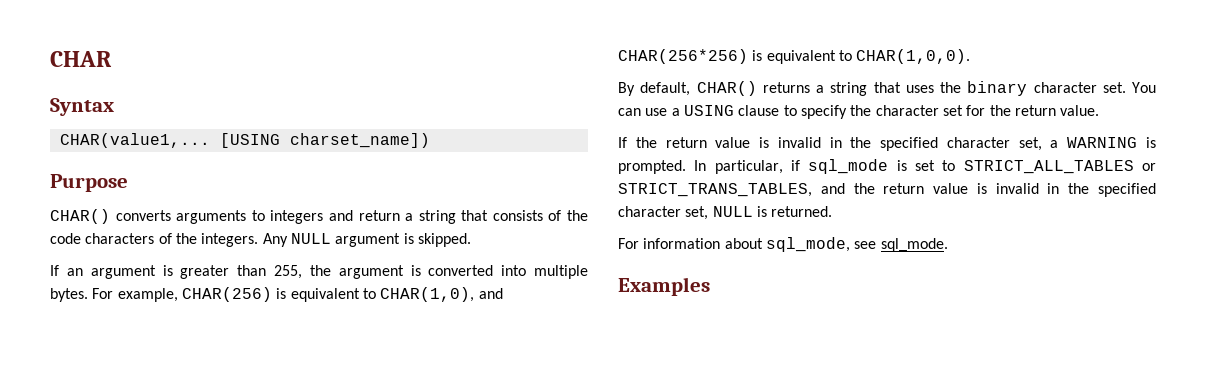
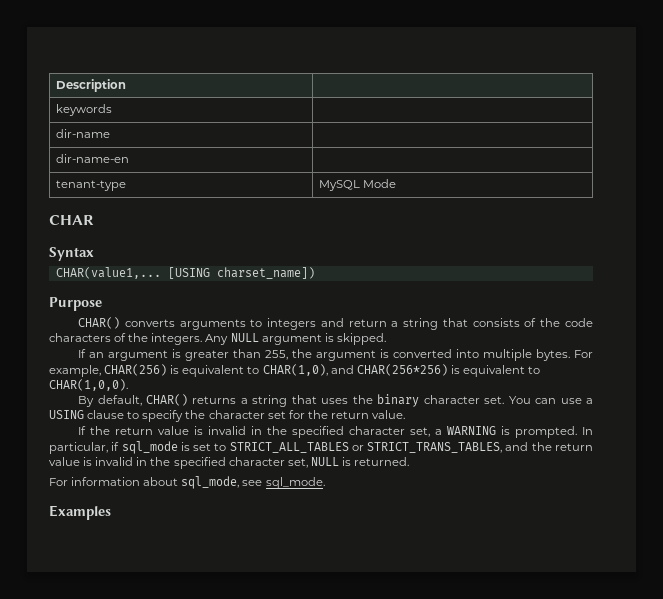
+ Description |
+ keywords |
+ dir-name |
+ dir-name-en |
+ tenant-type | MySQL Mode

